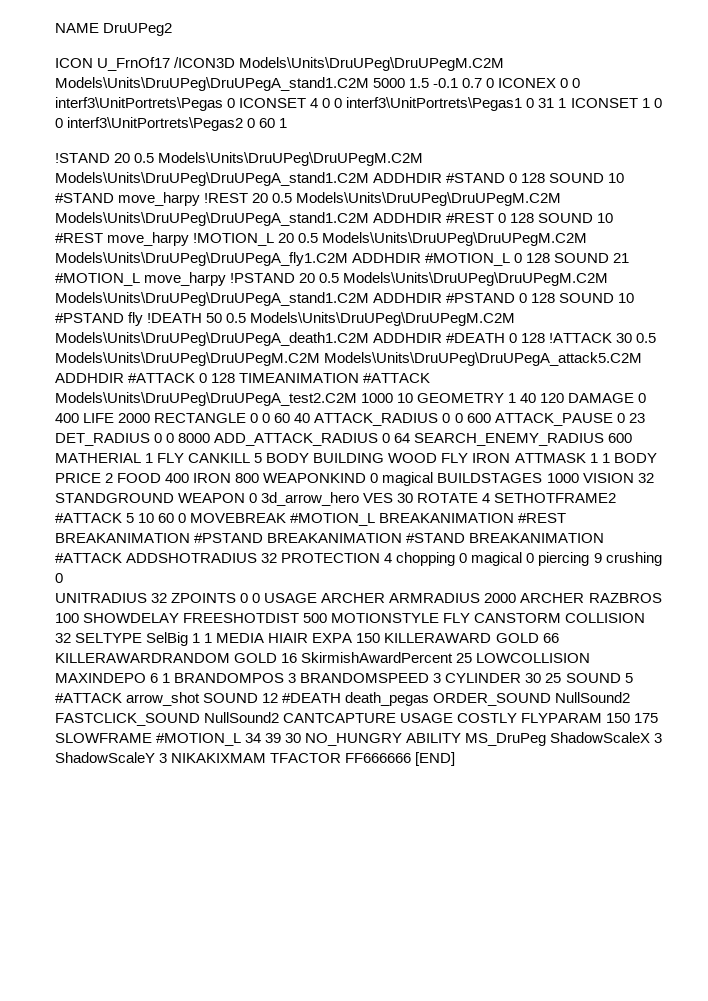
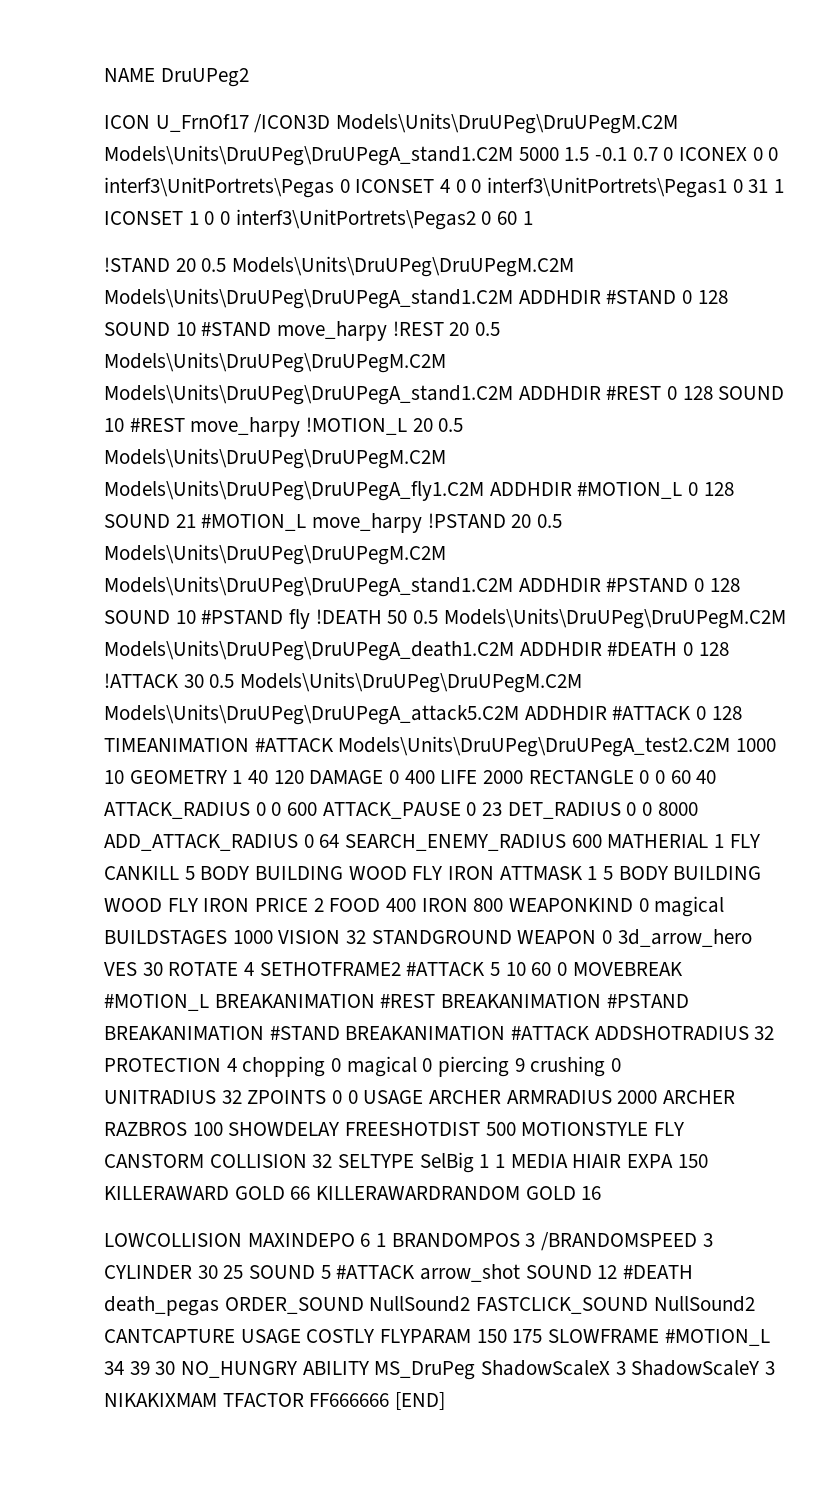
- !STAND 20 0.5 Models\Units\DruUPeg\DruUPegM.C2M Models\Units\DruUPeg\DruUPegA_stand1.C2M ADDHDIR #STAND 0 128 SOUND 10 #STAND move_harpy !REST 20 0.5 Models\Units\DruUPeg\DruUPegM.C2M Models\Units\DruUPeg\DruUPegA_stand1.C2M ADDHDIR #REST 0 128 SOUND 10 #REST move_harpy !MOTION_L 20 0.5 Models\Units\DruUPeg\DruUPegM.C2M Models\Units\DruUPeg\DruUPegA_fly1.C2M ADDHDIR #MOTION_L 0 128 SOUND 21 #MOTION_L move_harpy !PSTAND 20 0.5 Models\Units\DruUPeg\DruUPegM.C2M Models\Units\DruUPeg\DruUPegA_stand1.C2M ADDHDIR #PSTAND 0 128 SOUND 10 #PSTAND fly !DEATH 50 0.5 Models\Units\DruUPeg\DruUPegM.C2M Models\Units\DruUPeg\DruUPegA_death1.C2M ADDHDIR #DEATH 0 128 !ATTACK 30 0.5 Models\Units\DruUPeg\DruUPegM.C2M Models\Units\DruUPeg\DruUPegA_attack5.C2M ADDHDIR #ATTACK 0 128 TIMEANIMATION #ATTACK Models\Units\DruUPeg\DruUPegA_test2.C2M 1000 10 GEOMETRY 1 40 120 DAMAGE 0 400 LIFE 2000 RECTANGLE 0 0 60 40 ATTACK_RADIUS 0 0 600 ATTACK_PAUSE 0 23 DET_RADIUS 0 0 8000 ADD_ATTACK_RADIUS 0 64 SEARCH_ENEMY_RADIUS 600 MATHERIAL 1 FLY CANKILL 5 BODY BUILDING WOOD FLY IRON ATTMASK 1 1 BODY PRICE 2 FOOD 400 IRON 800 WEAPONKIND 0 magical BUILDSTAGES 1000 VISION 32 STANDGROUND WEAPON 0 3d_arrow_hero VES 30 ROTATE 4 SETHOTFRAME2 #ATTACK 5 10 60 0 MOVEBREAK #MOTION_L BREAKANIMATION #REST BREAKANIMATION #PSTAND BREAKANIMATION #STAND BREAKANIMATION #ATTACK ADDSHOTRADIUS 32 PROTECTION 4 chopping 0 magical 0 piercing 9 crushing 0
+ !STAND 20 0.5 Models\Units\DruUPeg\DruUPegM.C2M Models\Units\DruUPeg\DruUPegA_stand1.C2M ADDHDIR #STAND 0 128 SOUND 10 #STAND move_harpy !REST 20 0.5 Models\Units\DruUPeg\DruUPegM.C2M Models\Units\DruUPeg\DruUPegA_stand1.C2M ADDHDIR #REST 0 128 SOUND 10 #REST move_harpy !MOTION_L 20 0.5 Models\Units\DruUPeg\DruUPegM.C2M Models\Units\DruUPeg\DruUPegA_fly1.C2M ADDHDIR #MOTION_L 0 128 SOUND 21 #MOTION_L move_harpy !PSTAND 20 0.5 Models\Units\DruUPeg\DruUPegM.C2M Models\Units\DruUPeg\DruUPegA_stand1.C2M ADDHDIR #PSTAND 0 128 SOUND 10 #PSTAND fly !DEATH 50 0.5 Models\Units\DruUPeg\DruUPegM.C2M Models\Units\DruUPeg\DruUPegA_death1.C2M ADDHDIR #DEATH 0 128 !ATTACK 30 0.5 Models\Units\DruUPeg\DruUPegM.C2M Models\Units\DruUPeg\DruUPegA_attack5.C2M ADDHDIR #ATTACK 0 128 TIMEANIMATION #ATTACK Models\Units\DruUPeg\DruUPegA_test2.C2M 1000 10 GEOMETRY 1 40 120 DAMAGE 0 400 LIFE 2000 RECTANGLE 0 0 60 40 ATTACK_RADIUS 0 0 600 ATTACK_PAUSE 0 23 DET_RADIUS 0 0 8000 ADD_ATTACK_RADIUS 0 64 SEARCH_ENEMY_RADIUS 600 MATHERIAL 1 FLY CANKILL 5 BODY BUILDING WOOD FLY IRON ATTMASK 1 5 BODY BUILDING WOOD FLY IRON PRICE 2 FOOD 400 IRON 800 WEAPONKIND 0 magical BUILDSTAGES 1000 VISION 32 STANDGROUND WEAPON 0 3d_arrow_hero VES 30 ROTATE 4 SETHOTFRAME2 #ATTACK 5 10 60 0 MOVEBREAK #MOTION_L BREAKANIMATION #REST BREAKANIMATION #PSTAND BREAKANIMATION #STAND BREAKANIMATION #ATTACK ADDSHOTRADIUS 32 PROTECTION 4 chopping 0 magical 0 piercing 9 crushing 0
- UNITRADIUS 32 ZPOINTS 0 0 USAGE ARCHER ARMRADIUS 2000 ARCHER RAZBROS 100 SHOWDELAY FREESHOTDIST 500 MOTIONSTYLE FLY CANSTORM COLLISION 32 SELTYPE SelBig 1 1 MEDIA HIAIR EXPA 150 KILLERAWARD GOLD 66 KILLERAWARDRANDOM GOLD 16 SkirmishAwardPercent 25 LOWCOLLISION MAXINDEPO 6 1 BRANDOMPOS 3 BRANDOMSPEED 3 CYLINDER 30 25 SOUND 5 #ATTACK arrow_shot SOUND 12 #DEATH death_pegas ORDER_SOUND NullSound2 FASTCLICK_SOUND NullSound2 CANTCAPTURE USAGE COSTLY FLYPARAM 150 175 SLOWFRAME #MOTION_L 34 39 30 NO_HUNGRY ABILITY MS_DruPeg ShadowScaleX 3 ShadowScaleY 3 NIKAKIXMAM TFACTOR FF666666 [END]
+ UNITRADIUS 32 ZPOINTS 0 0 USAGE ARCHER ARMRADIUS 2000 ARCHER RAZBROS 100 SHOWDELAY FREESHOTDIST 500 MOTIONSTYLE FLY CANSTORM COLLISION 32 SELTYPE SelBig 1 1 MEDIA HIAIR EXPA 150 KILLERAWARD GOLD 66 KILLERAWARDRANDOM GOLD 16
+ LOWCOLLISION MAXINDEPO 6 1 BRANDOMPOS 3 /BRANDOMSPEED 3 CYLINDER 30 25 SOUND 5 #ATTACK arrow_shot SOUND 12 #DEATH death_pegas ORDER_SOUND NullSound2 FASTCLICK_SOUND NullSound2 CANTCAPTURE USAGE COSTLY FLYPARAM 150 175 SLOWFRAME #MOTION_L 34 39 30 NO_HUNGRY ABILITY MS_DruPeg ShadowScaleX 3 ShadowScaleY 3 NIKAKIXMAM TFACTOR FF666666 [END]

